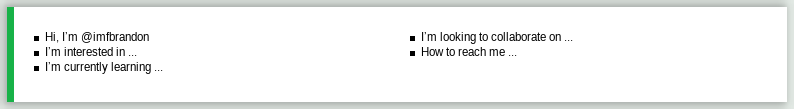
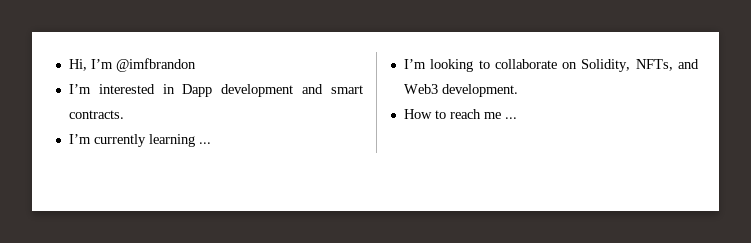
- I’m interested in ...
+ I’m interested in Dapp development and smart contracts.
- I’m looking to collaborate on ...
+ I’m looking to collaborate on Solidity, NFTs, and Web3 development.

